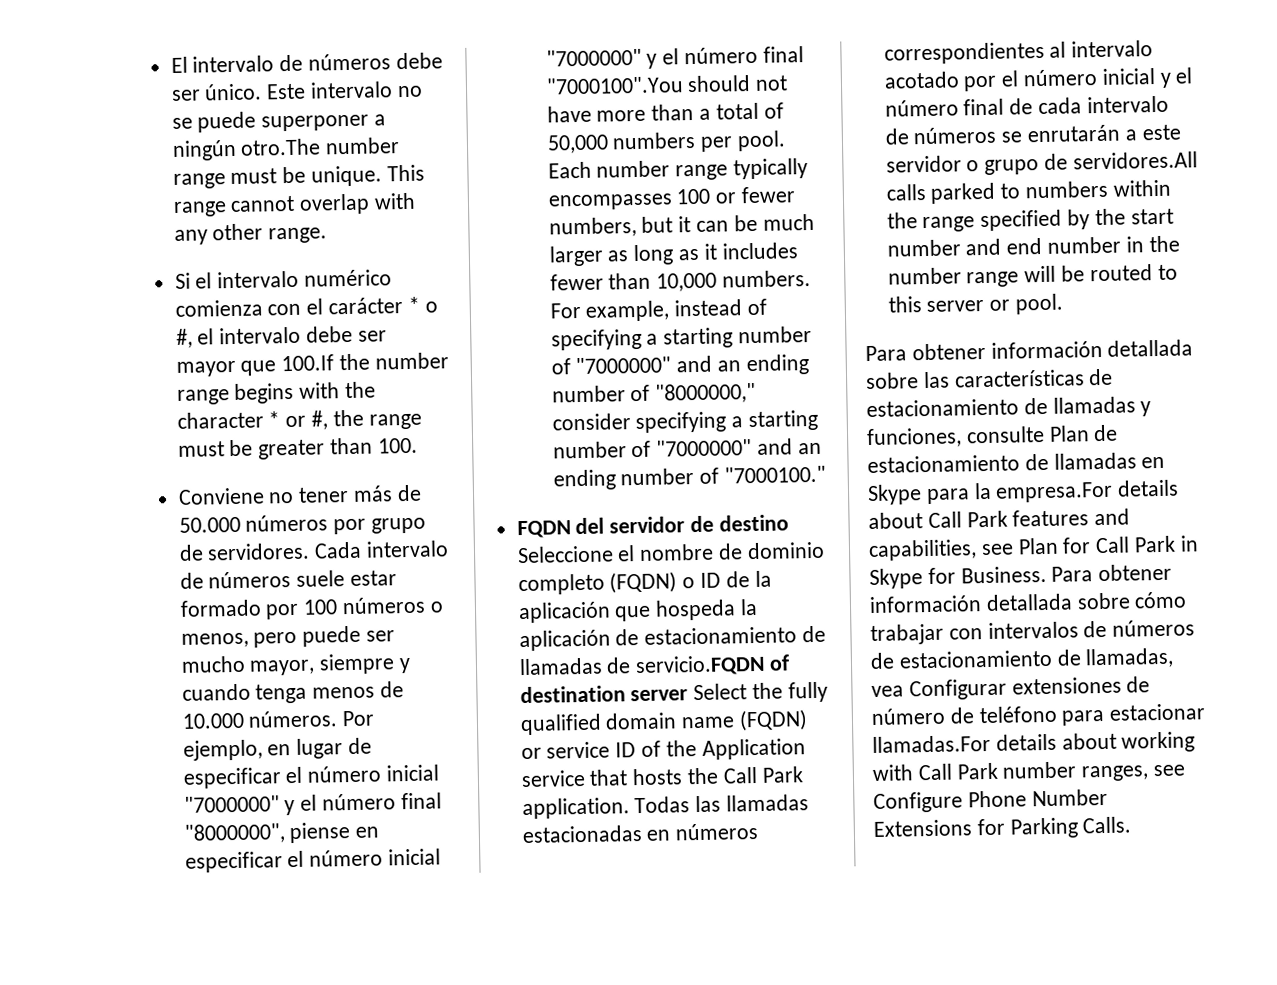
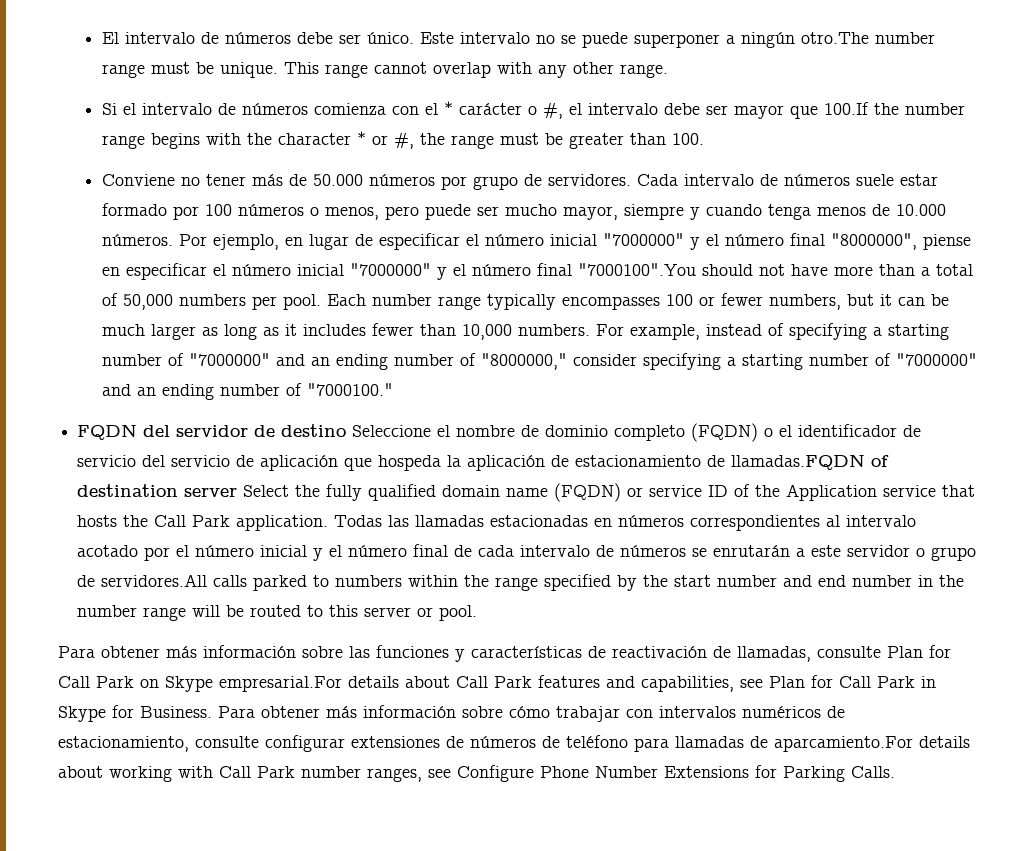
- Si el intervalo numérico comienza con el carácter * o #, el intervalo debe ser mayor que 100.If the number range begins with the character * or #, the range must be greater than 100.
+ Si el intervalo de números comienza con el * carácter o #, el intervalo debe ser mayor que 100.If the number range begins with the character * or #, the range must be greater than 100.
- FQDN del servidor de destino Seleccione el nombre de dominio completo (FQDN) o ID de la aplicación que hospeda la aplicación de estacionamiento de llamadas de servicio.FQDN of destination server Select the fully qualified domain name (FQDN) or service ID of the Application service that hosts the Call Park application.
+ FQDN del servidor de destino Seleccione el nombre de dominio completo (FQDN) o el identificador de servicio del servicio de aplicación que hospeda la aplicación de estacionamiento de llamadas.FQDN of destination server Select the fully qualified domain name (FQDN) or service ID of the Application service that hosts the Call Park application.
- Para obtener información detallada sobre las características de estacionamiento de llamadas y funciones, consulte Plan de estacionamiento de llamadas en Skype para la empresa.For details about Call Park features and capabilities, see Plan for Call Park in Skype for Business.
+ Para obtener más información sobre las funciones y características de reactivación de llamadas, consulte Plan for Call Park on Skype empresarial.For details about Call Park features and capabilities, see Plan for Call Park in Skype for Business.
- Para obtener información detallada sobre cómo trabajar con intervalos de números de estacionamiento de llamadas, vea Configurar extensiones de número de teléfono para estacionar llamadas.For details about working with Call Park number ranges, see Configure Phone Number Extensions for Parking Calls.
+ Para obtener más información sobre cómo trabajar con intervalos numéricos de estacionamiento, consulte configurar extensiones de números de teléfono para llamadas de aparcamiento.For details about working with Call Park number ranges, see Configure Phone Number Extensions for Parking Calls.

